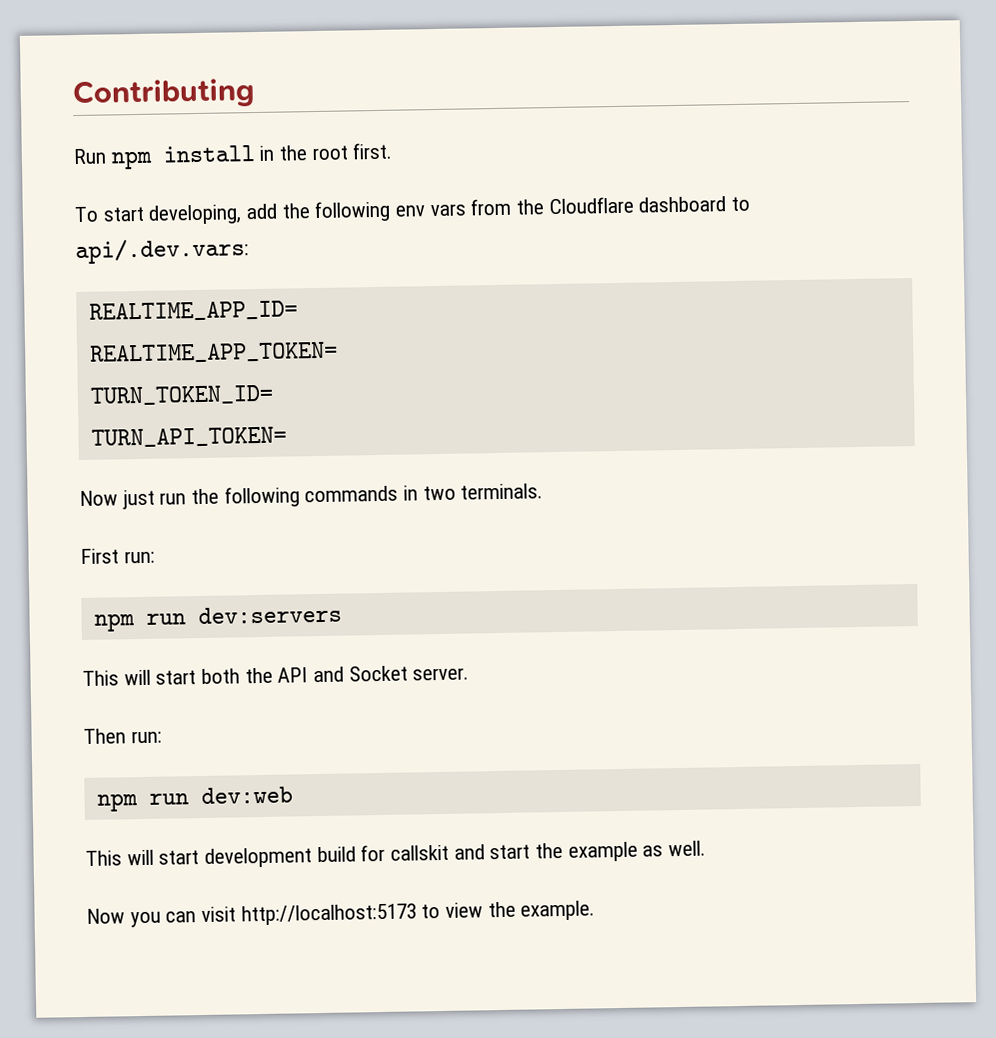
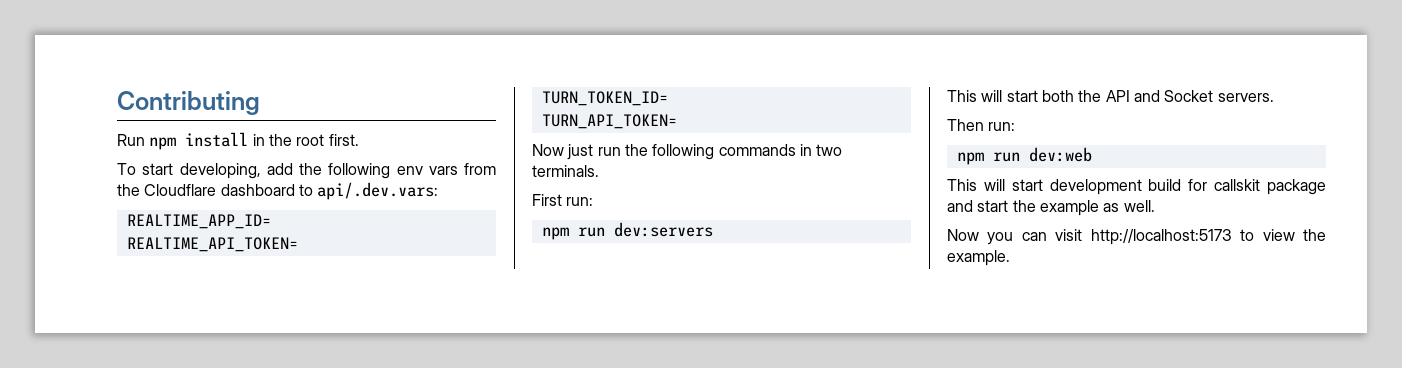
- REALTIME_APP_TOKEN=
+ REALTIME_API_TOKEN=
- This will start both the API and Socket server.
+ This will start both the API and Socket servers.
- This will start development build for callskit and start the example as well.
+ This will start development build for callskit package and start the example as well.

